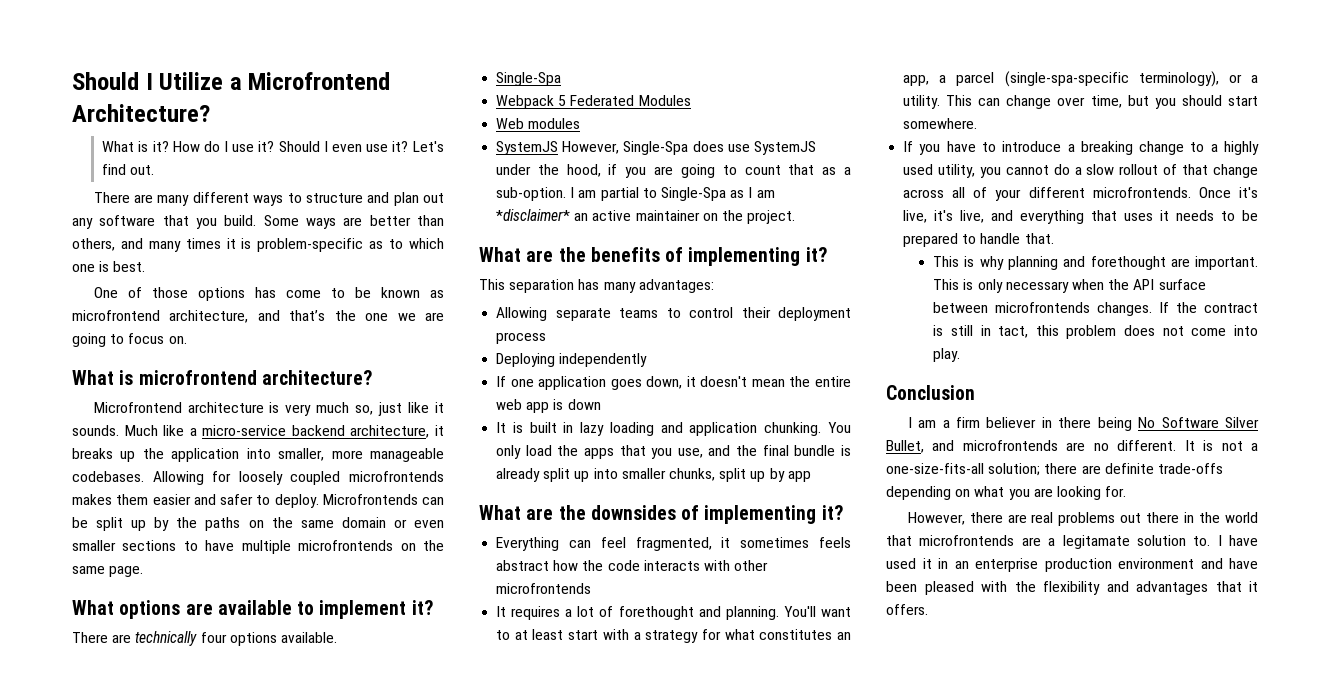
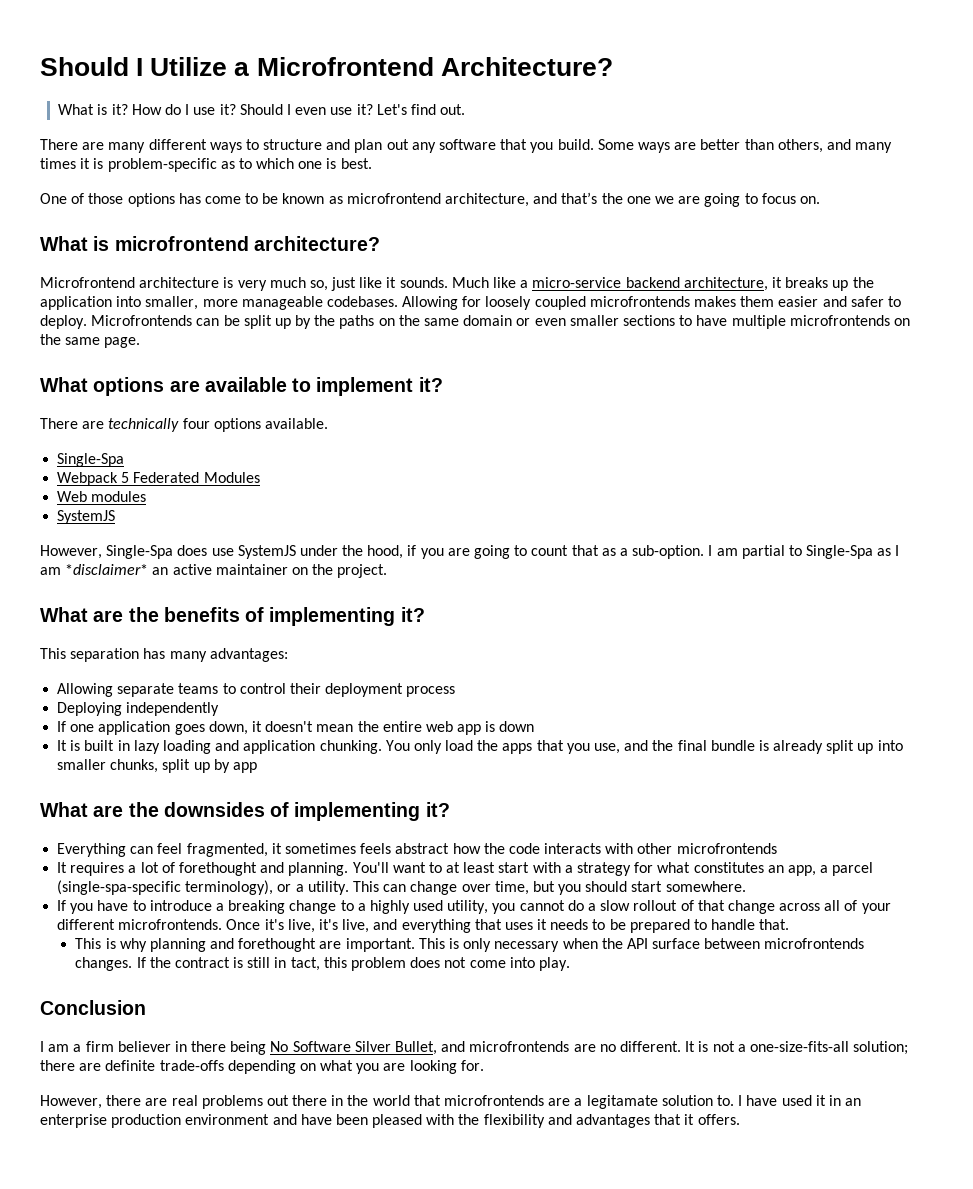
  Web modules
- SystemJS However, Single-Spa does use SystemJS under the hood, if you are going to count that as a sub-option.
+ SystemJS
+ However, Single-Spa does use SystemJS under the hood, if you are going to count that as a sub-option.

